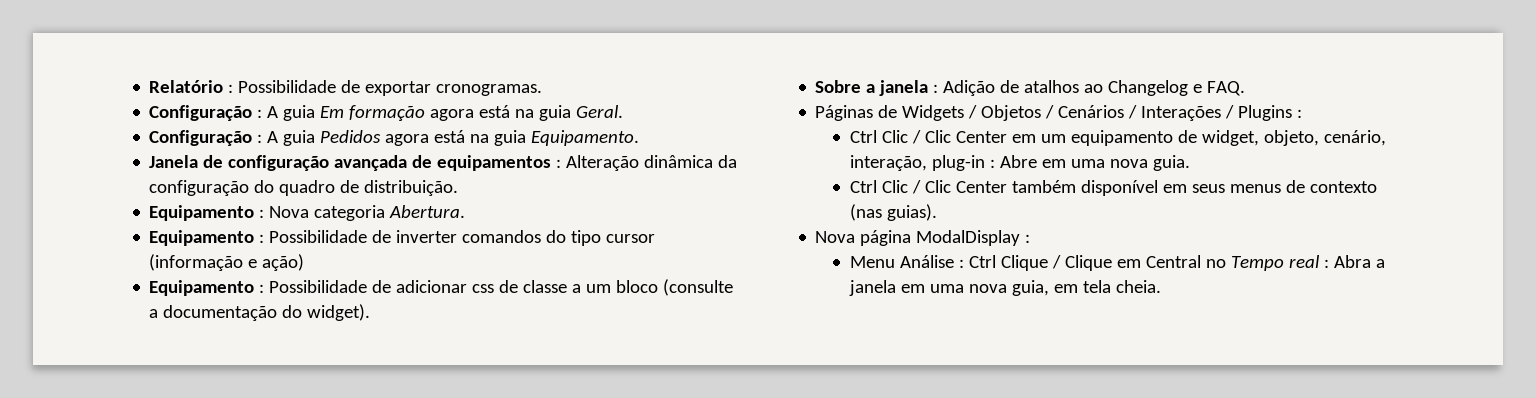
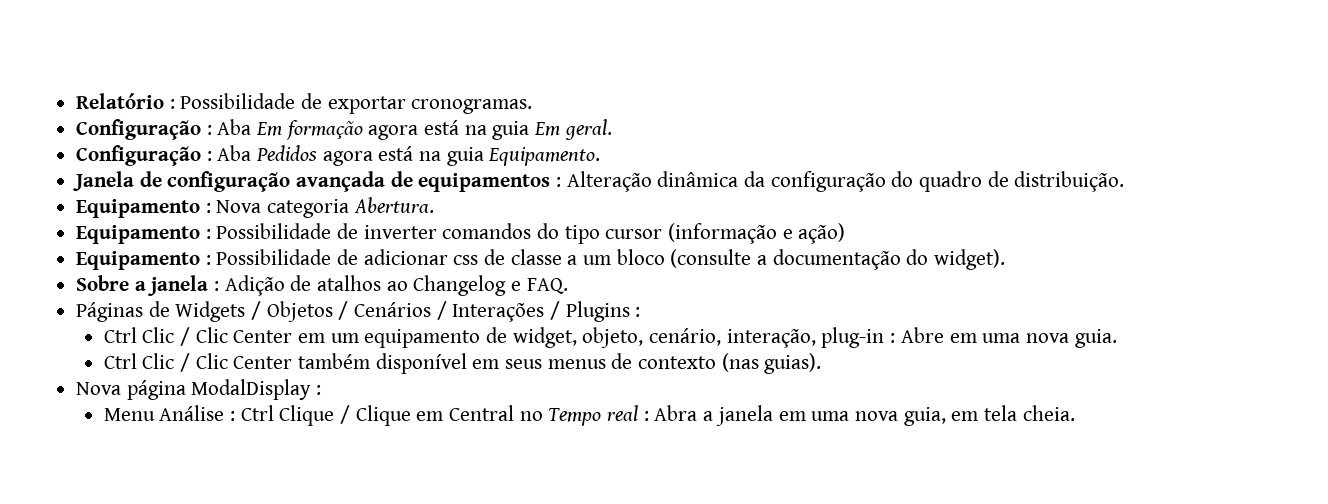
- Configuração : A guia Em formação agora está na guia Geral.
- Configuração : A guia Pedidos agora está na guia Equipamento.
+ Configuração : Aba Em formação agora está na guia Em geral.
+ Configuração : Aba Pedidos agora está na guia Equipamento.

